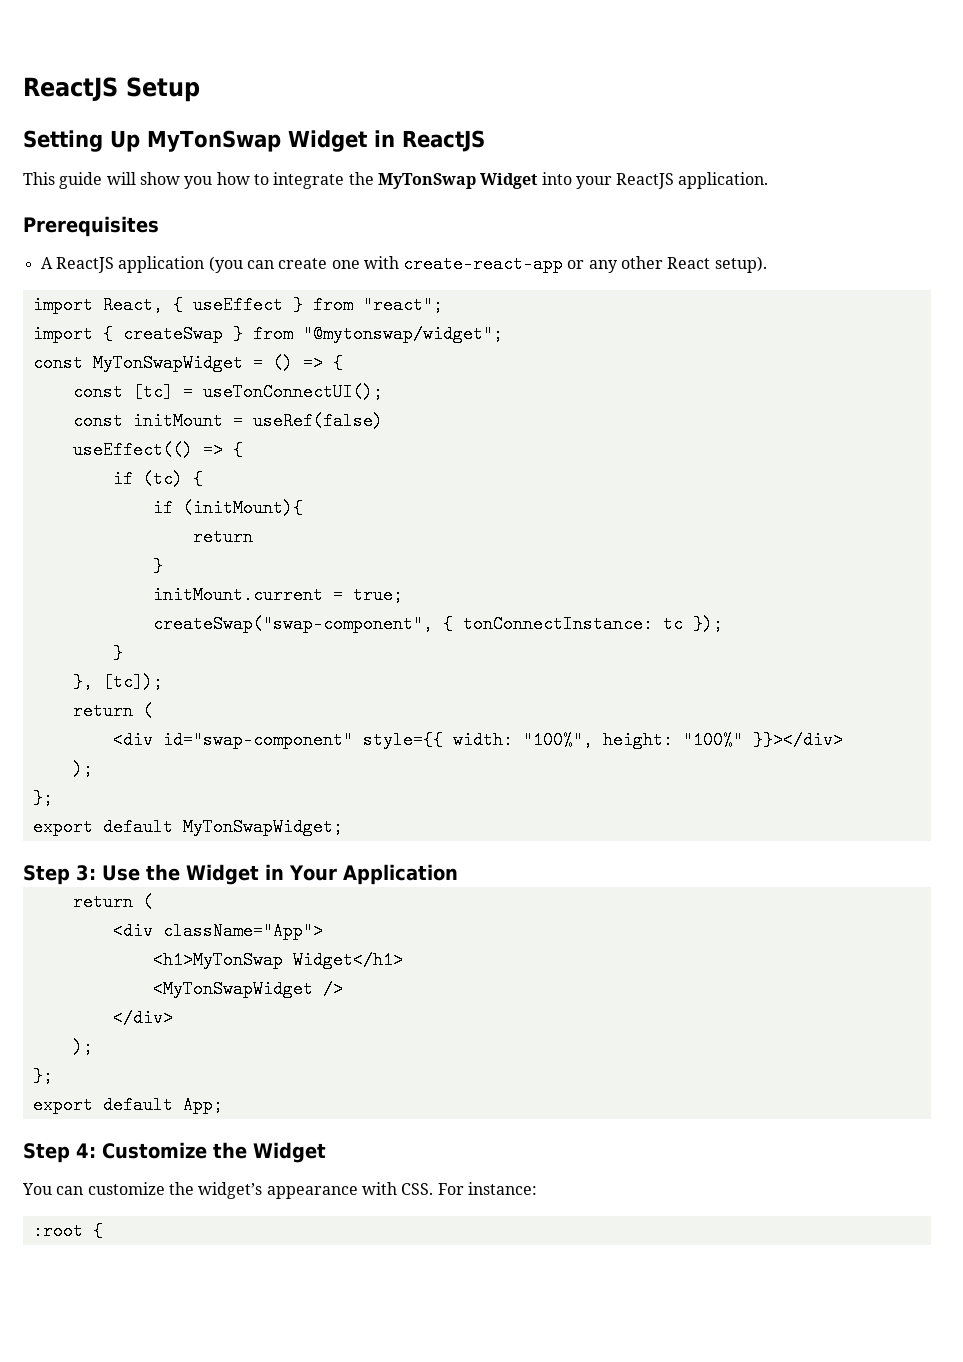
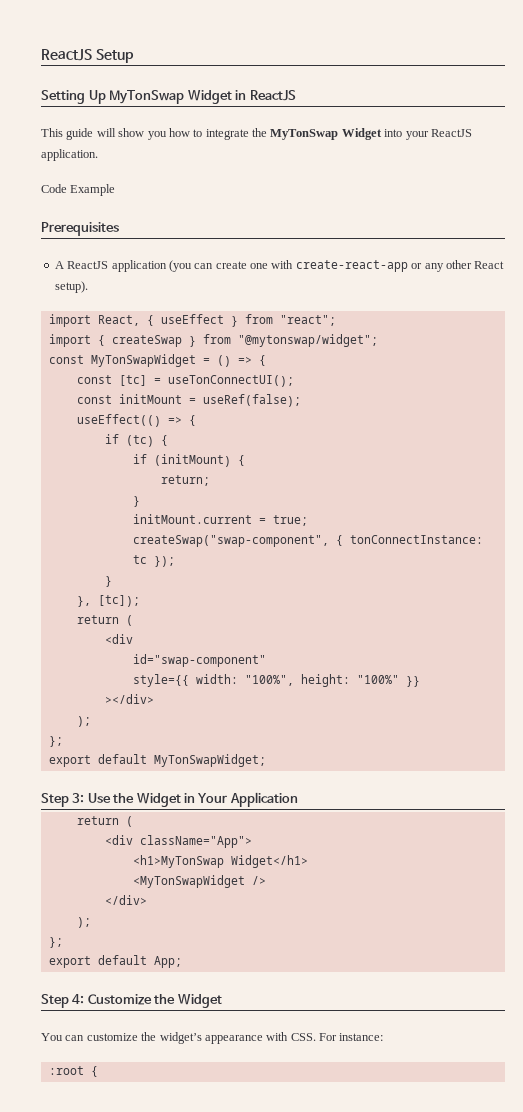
+ Code Example
- const initMount = useRef(false)
+ const initMount = useRef(false);
- if (initMount){
- return
+ if (initMount) {
+ return;
  }, [tc]);
  return (
- <div id="swap-component" style={{ width: "100%", height: "100%" }}></div>
+ <div
+ id="swap-component"
+ style={{ width: "100%", height: "100%" }}
+ ></div>

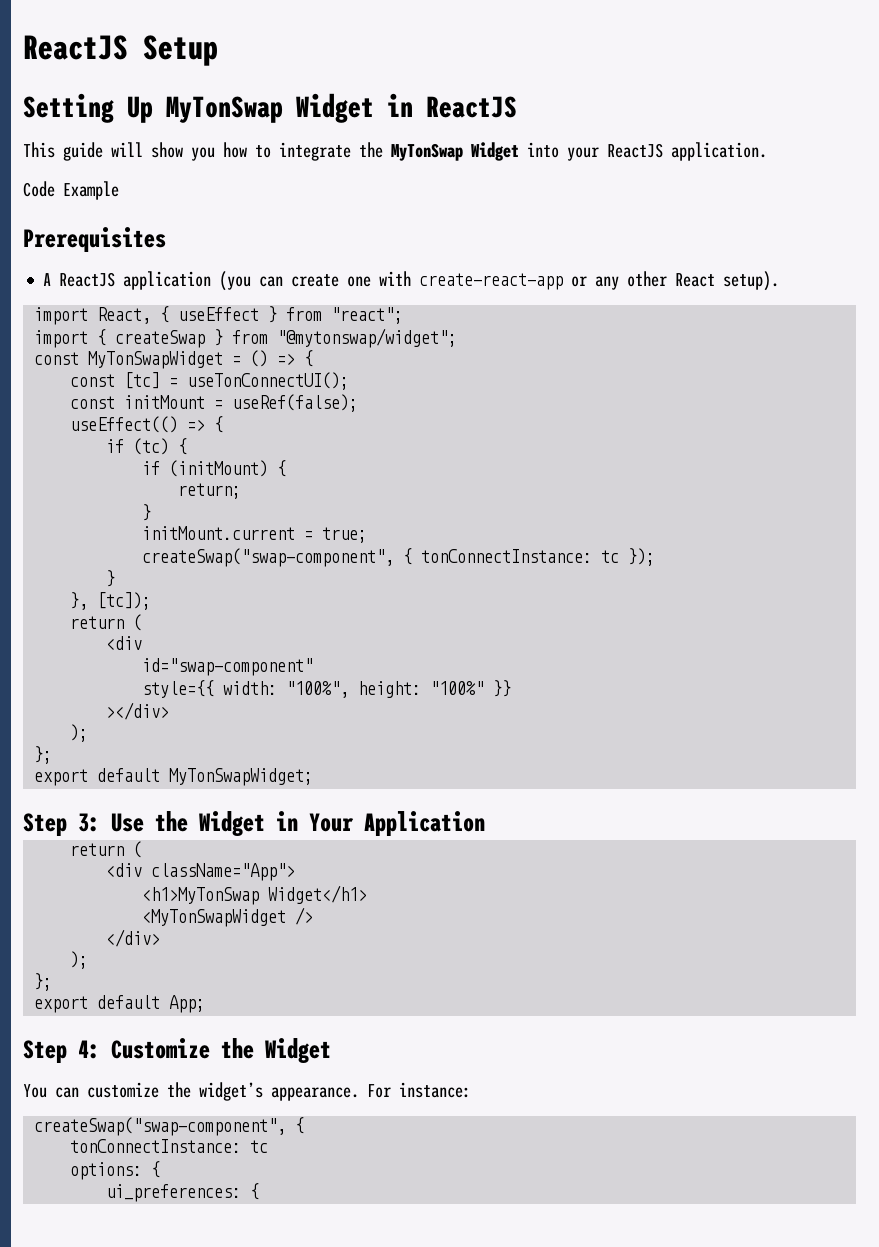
- You can customize the widget’s appearance with CSS. For instance:
- :root {
+ You can customize the widget’s appearance. For instance:
+ createSwap("swap-component", {
+ tonConnectInstance: tc
+ options: {
+ ui_preferences: {

